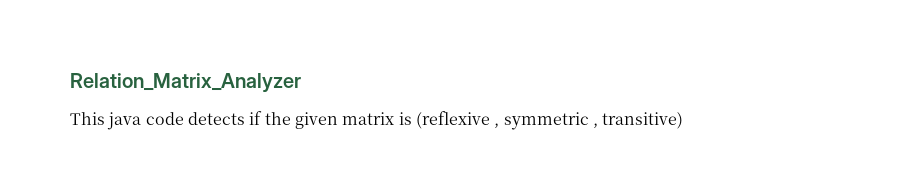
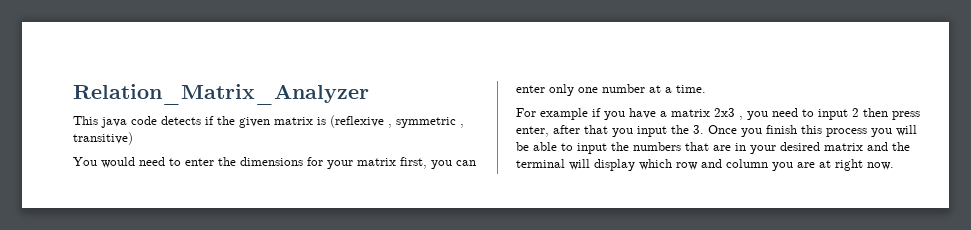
+ You would need to enter the dimensions for your matrix first, you can enter only one number at a time.
+ For example if you have a matrix 2x3 , you need to input 2 then press enter, after that you input the 3. Once you finish this process you will be able to input the numbers that are in your desired matrix and the terminal will display which row and column you are at right now.

